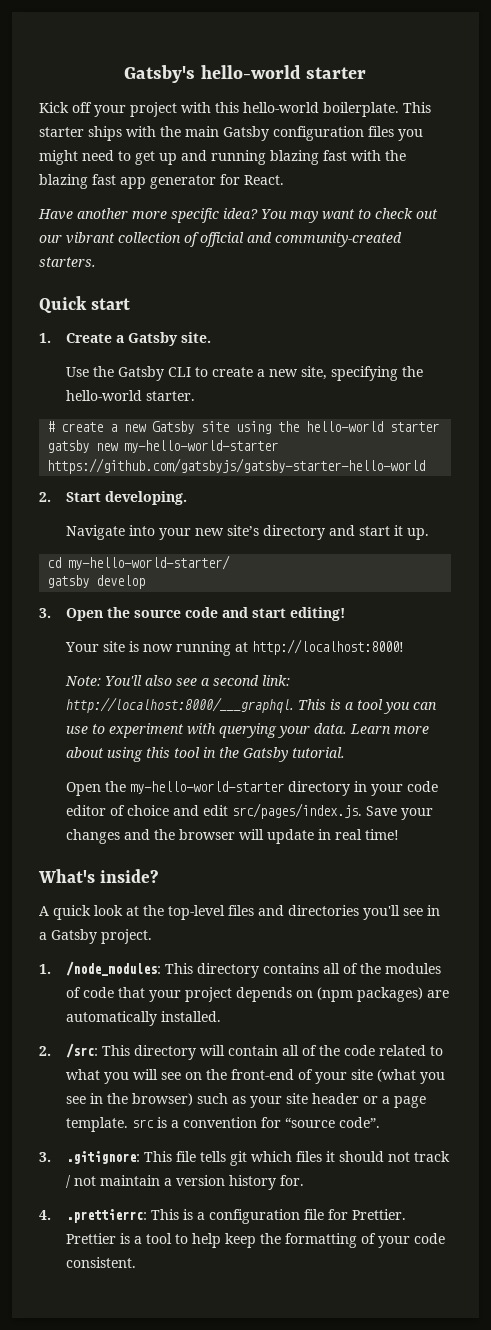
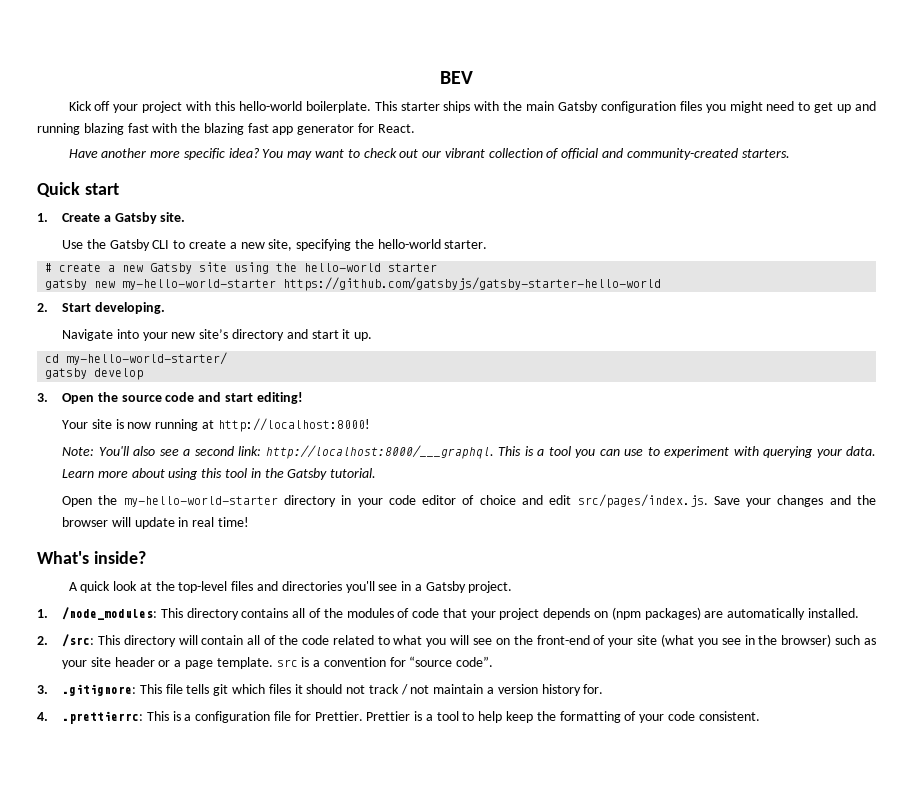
- Gatsby's hello-world starter
+ BEV

